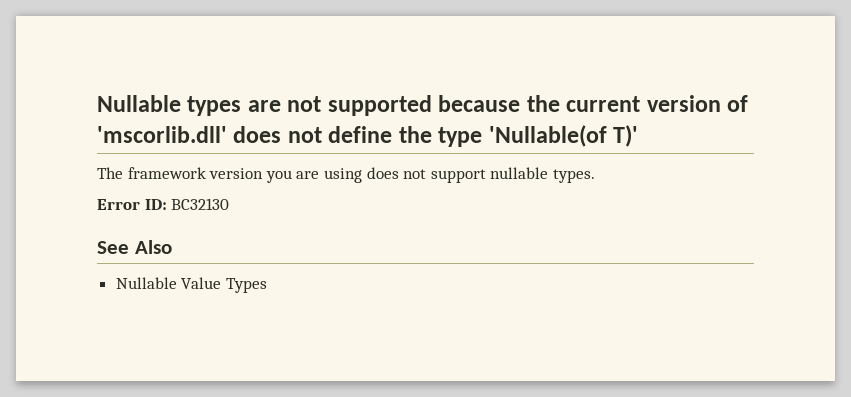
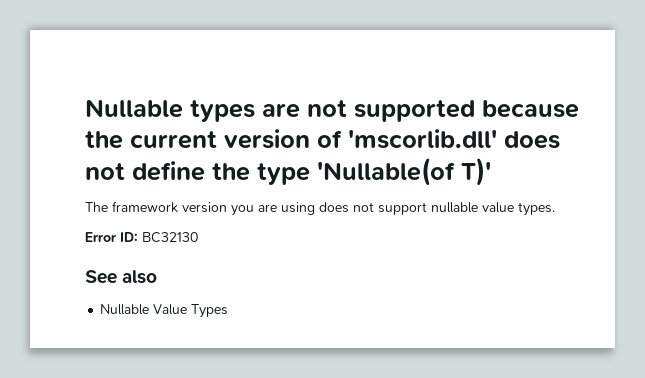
- The framework version you are using does not support nullable types.
+ The framework version you are using does not support nullable value types.
- See Also
+ See also

